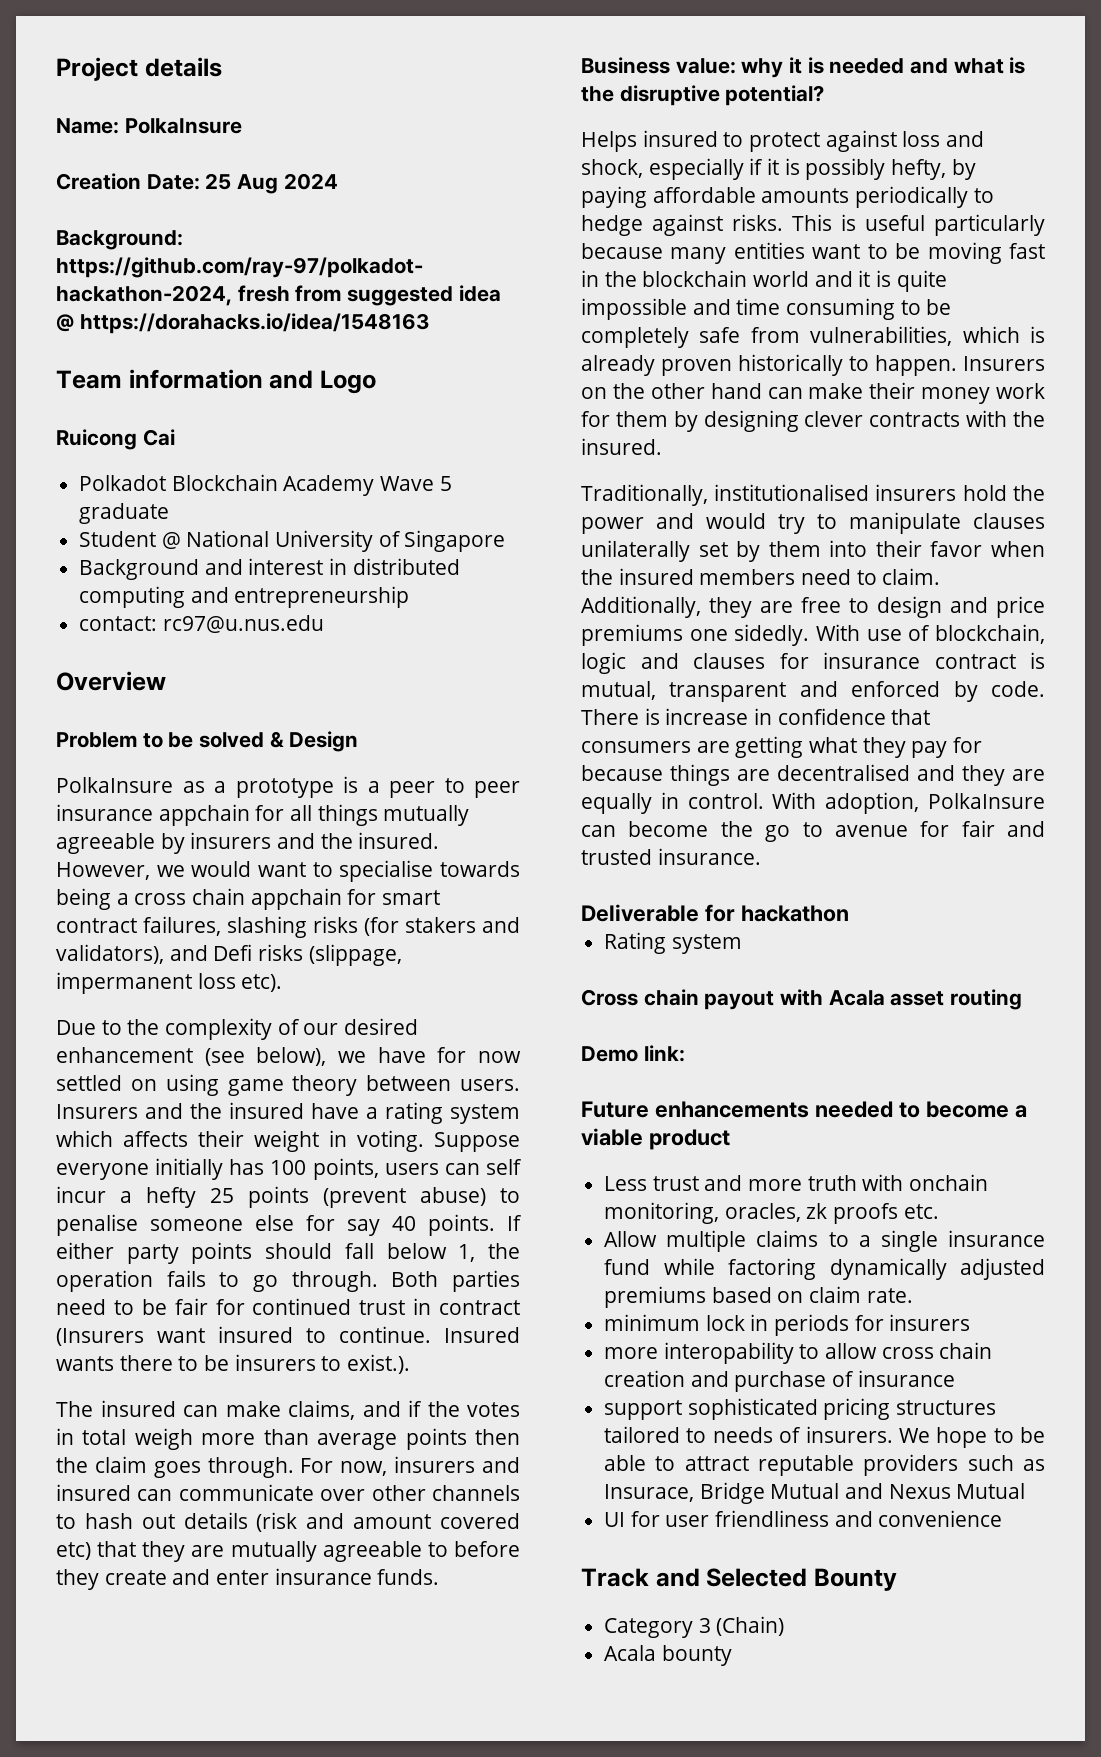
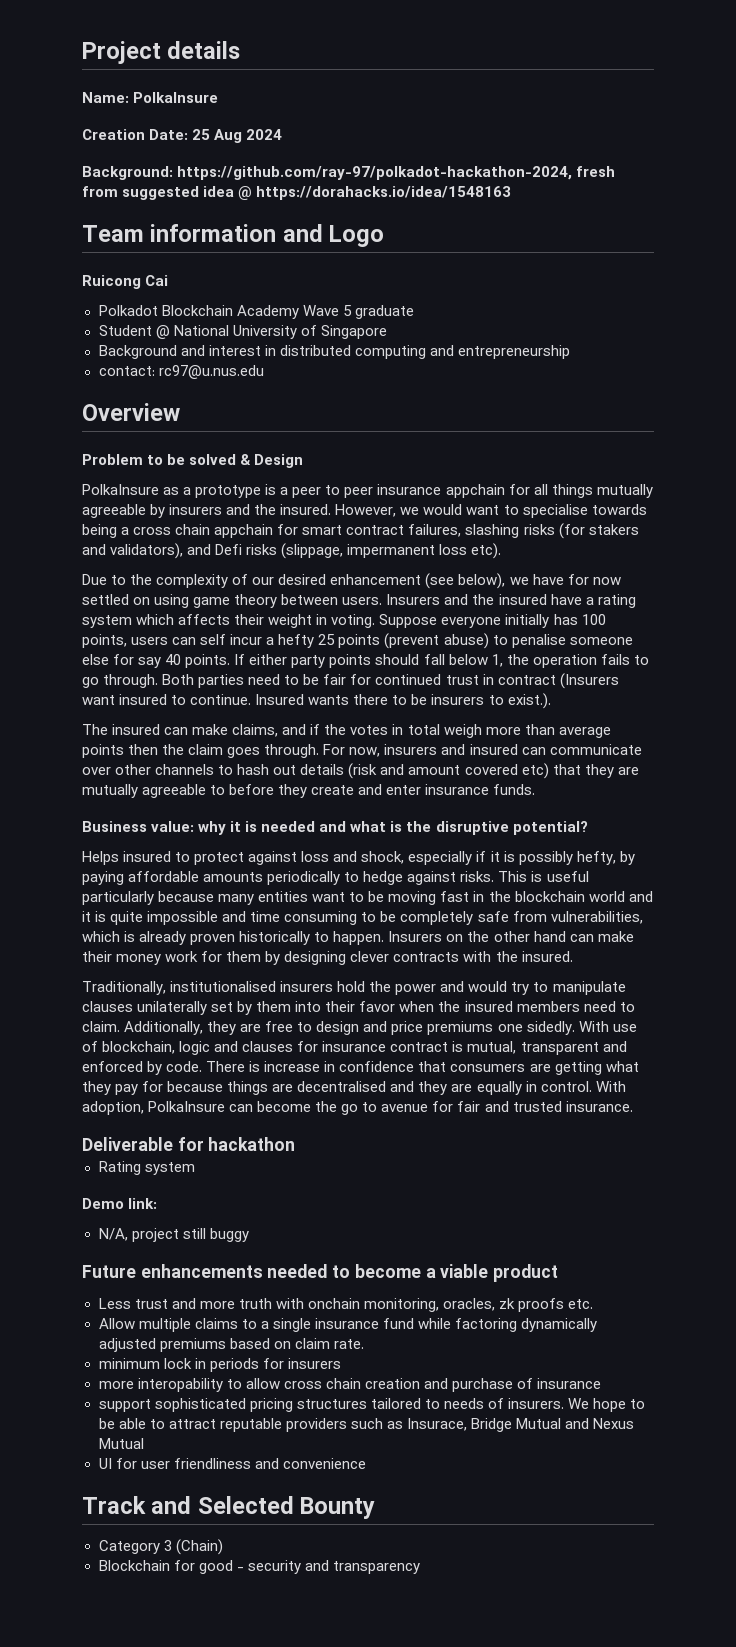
- Cross chain payout with Acala asset routing
  Demo link:
+ N/A, project still buggy
- Acala bounty
+ Blockchain for good - security and transparency

